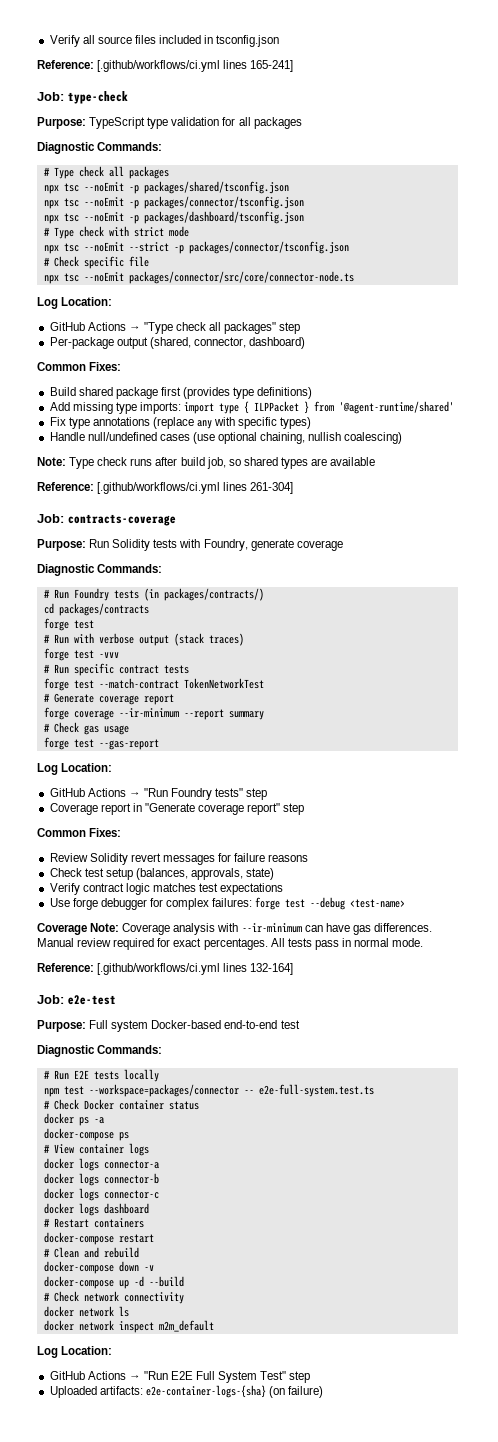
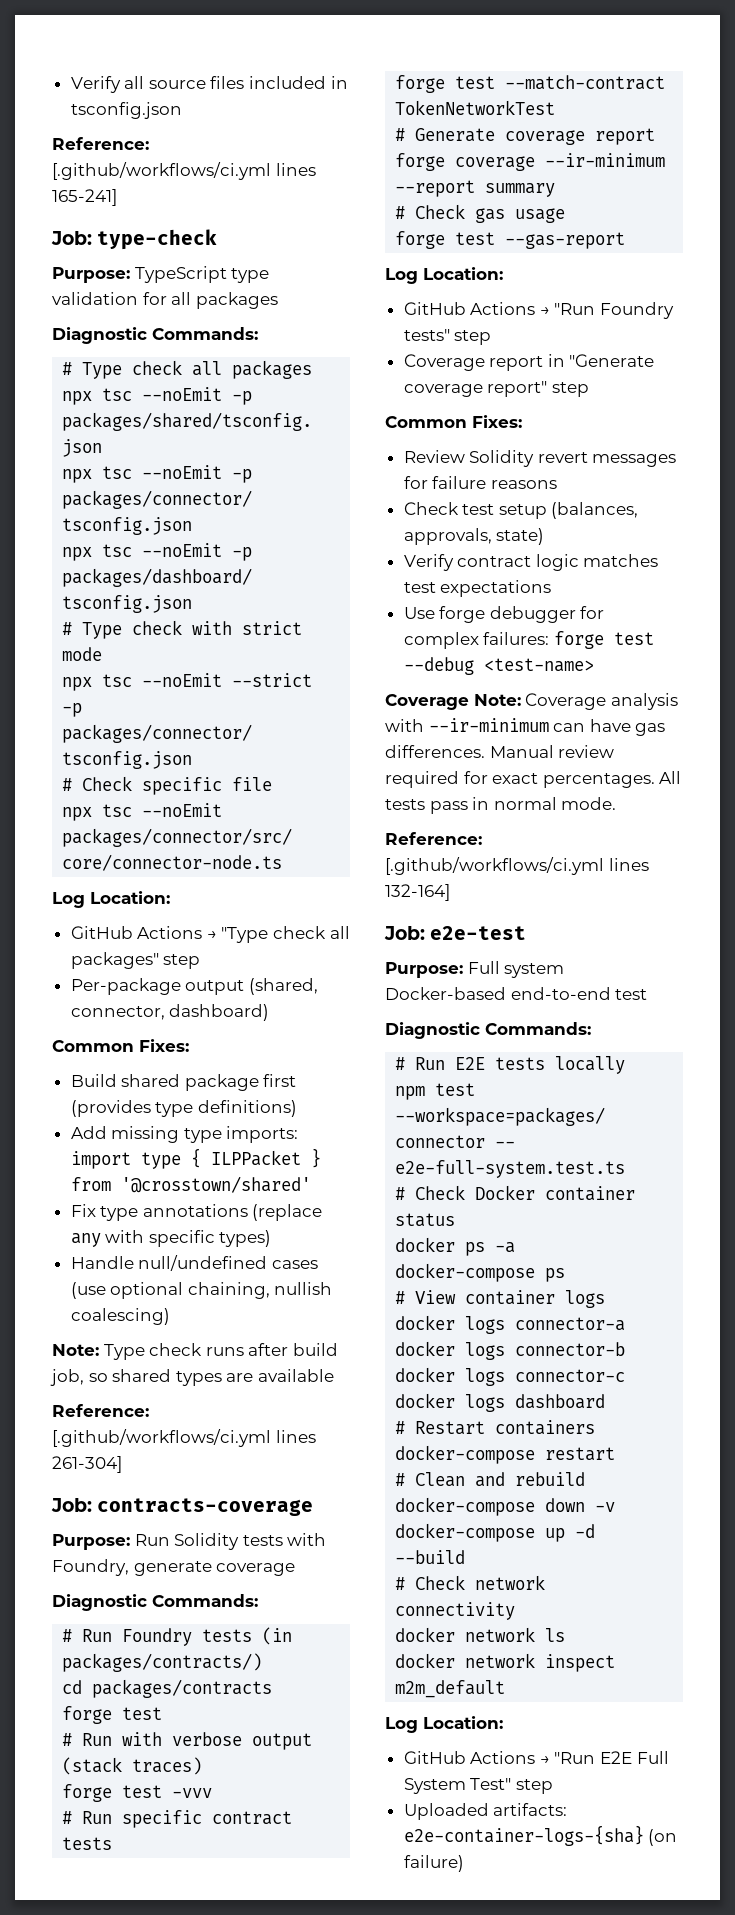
- Add missing type imports: import type { ILPPacket } from '@agent-runtime/shared'
+ Add missing type imports: import type { ILPPacket } from '@crosstown/shared'

